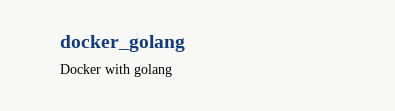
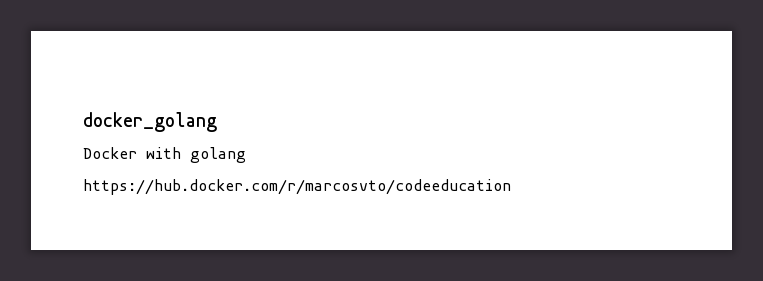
+ https://hub.docker.com/r/marcosvto/codeeducation

